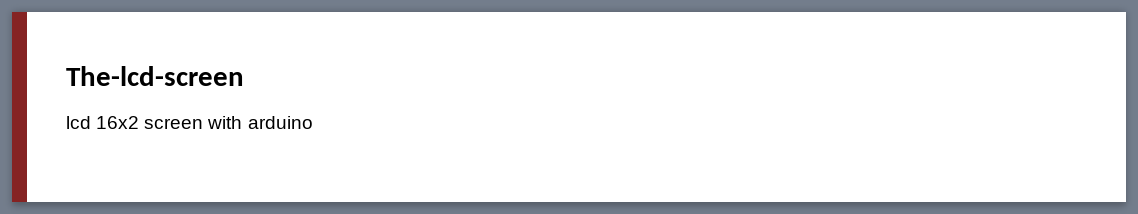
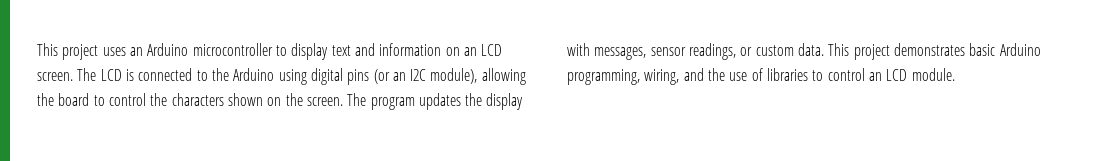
- The-lcd-screen
- lcd 16x2 screen with arduino
+ This project uses an Arduino microcontroller to display text and information on an LCD screen. The LCD is connected to the Arduino using digital pins (or an I2C module), allowing the board to control the characters shown on the screen. The program updates the display with messages, sensor readings, or custom data. This project demonstrates basic Arduino programming, wiring, and the use of libraries to control an LCD module.

